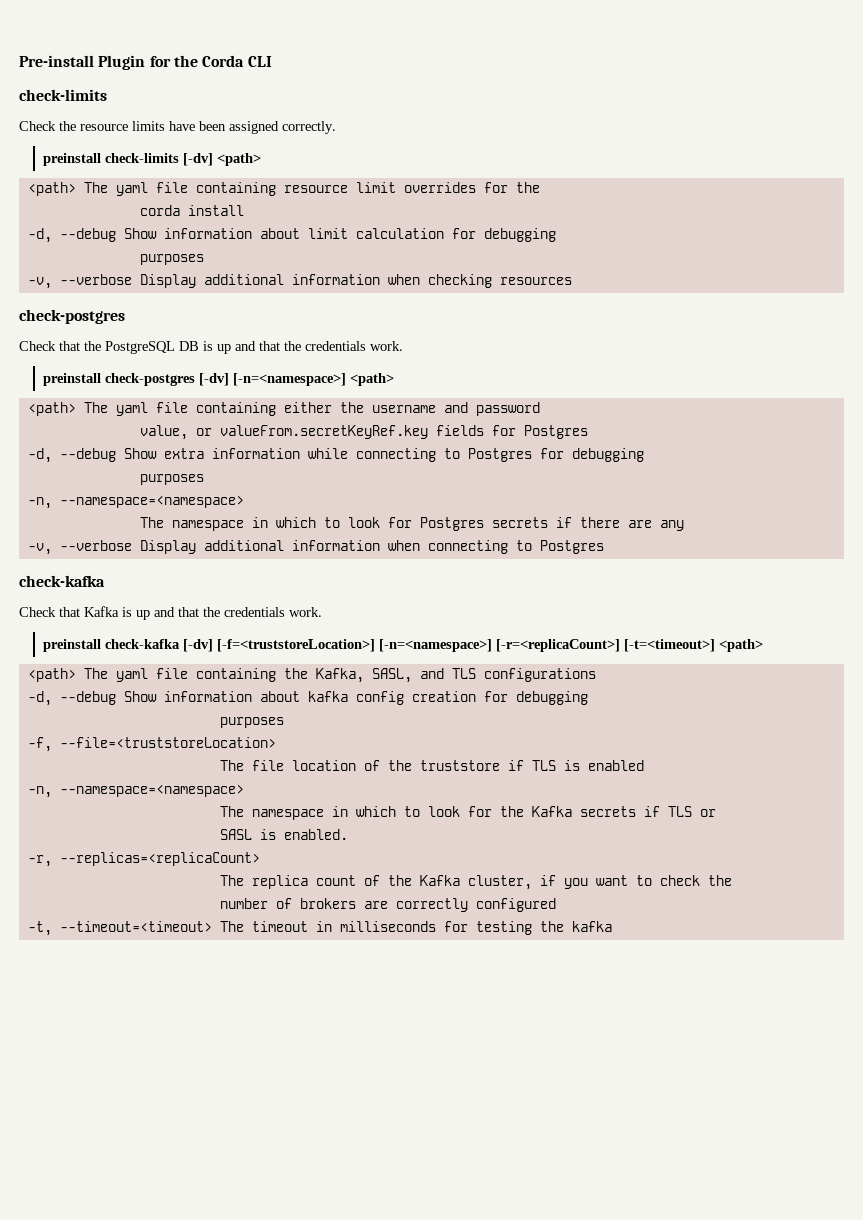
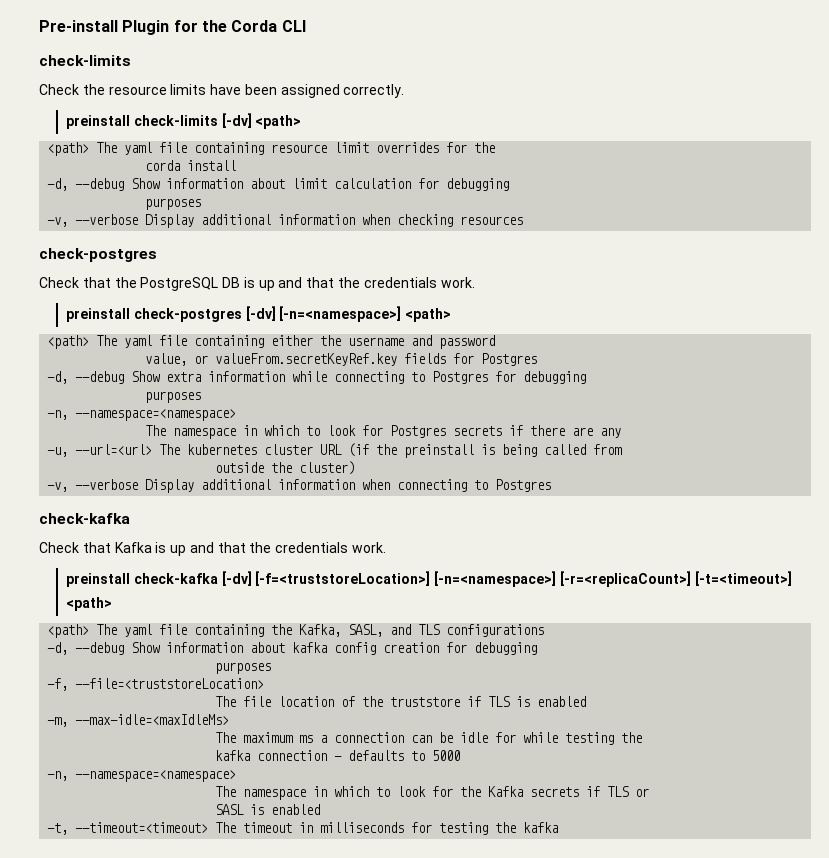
+ -u, --url=<url> The kubernetes cluster URL (if the preinstall is being called from
+ outside the cluster)
+ -m, --max-idle=<maxIdleMs>
+ The maximum ms a connection can be idle for while testing the
+ kafka connection - defaults to 5000
- SASL is enabled.
- -r, --replicas=<replicaCount>
- The replica count of the Kafka cluster, if you want to check the
- number of brokers are correctly configured
+ SASL is enabled

